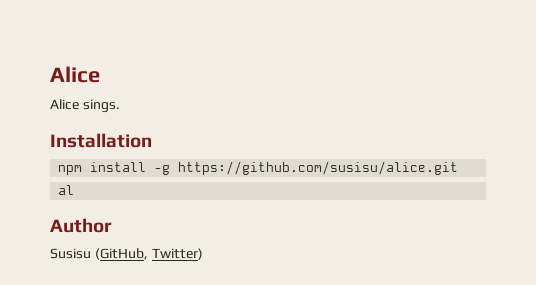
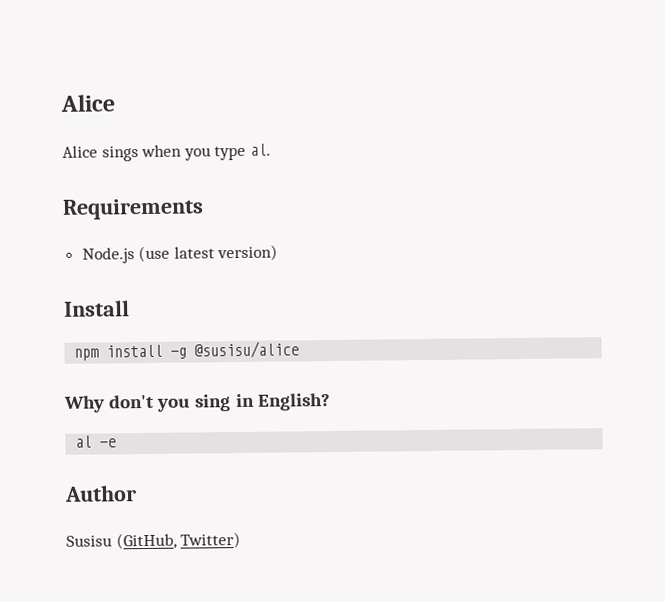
- Alice sings.
- Installation
- npm install -g https://github.com/susisu/alice.git
+ Alice sings when you type al.
+ Requirements
+ Node.js (use latest version)
+ Install
+ npm install -g @susisu/alice
+ Why don't you sing in English?
- al
+ al -e

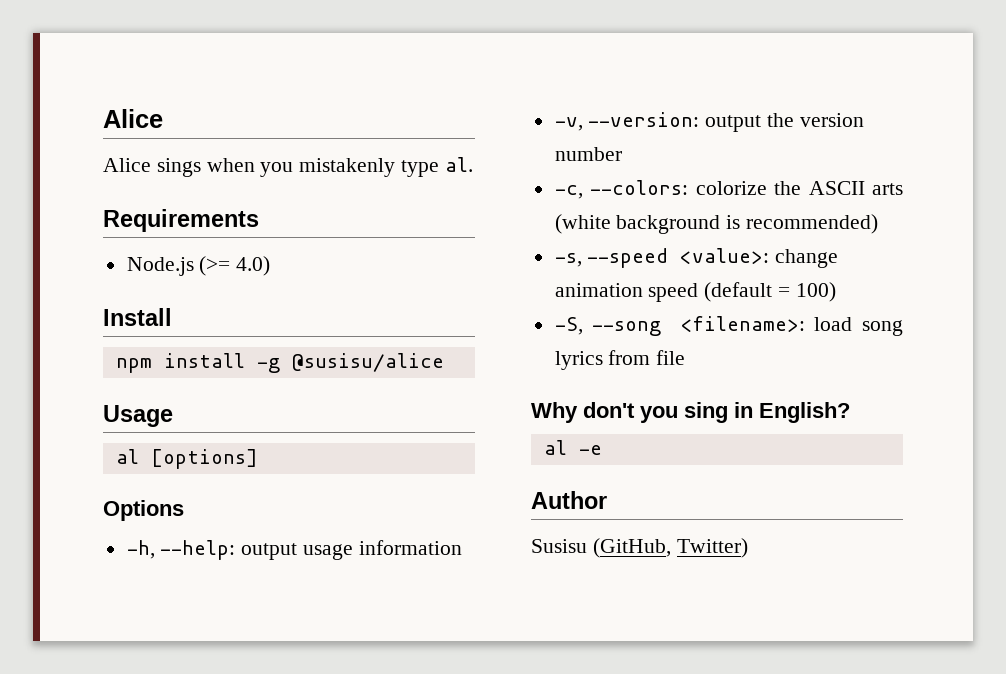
- Alice sings when you type al.
+ Alice sings when you mistakenly type al.
- Node.js (use latest version)
+ Node.js (>= 4.0)
+ Usage
+ al [options]
+ Options
+ -h, --help: output usage information
+ -v, --version: output the version number
+ -c, --colors: colorize the ASCII arts (white background is recommended)
+ -s, --speed <value>: change animation speed (default = 100)
+ -S, --song <filename>: load song lyrics from file

